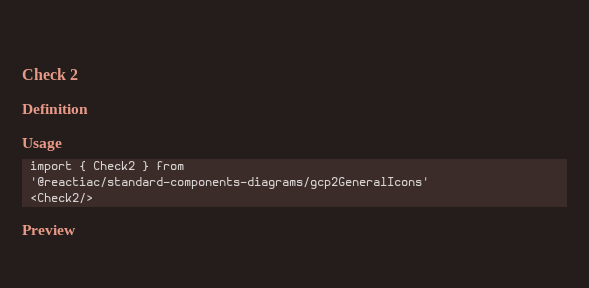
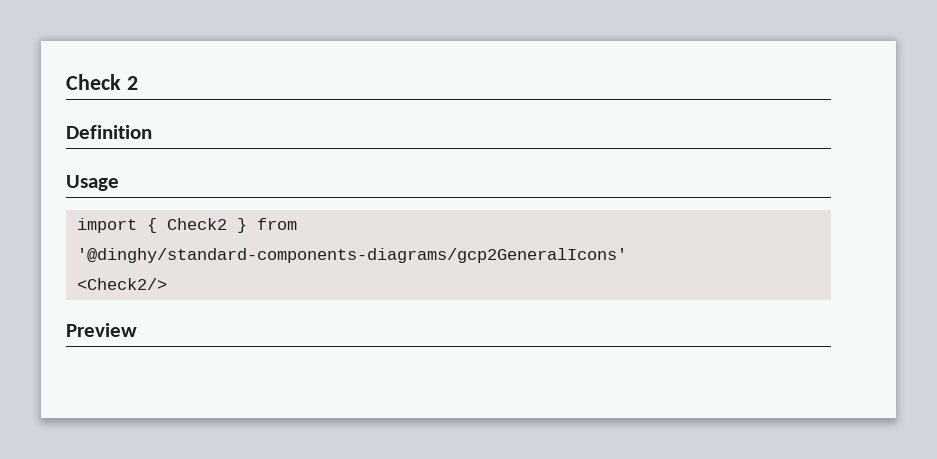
- import { Check2 } from '@reactiac/standard-components-diagrams/gcp2GeneralIcons'
+ import { Check2 } from '@dinghy/standard-components-diagrams/gcp2GeneralIcons'

